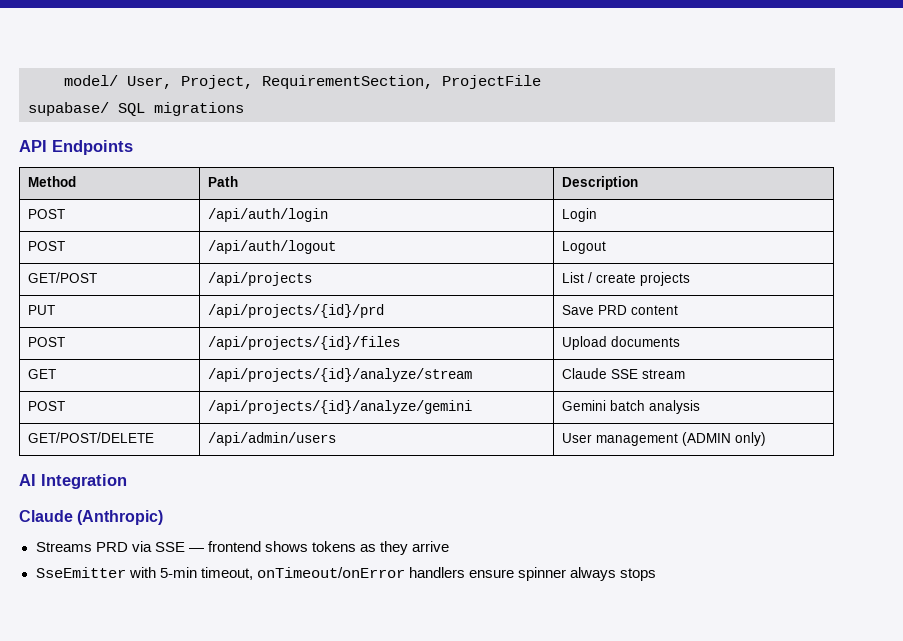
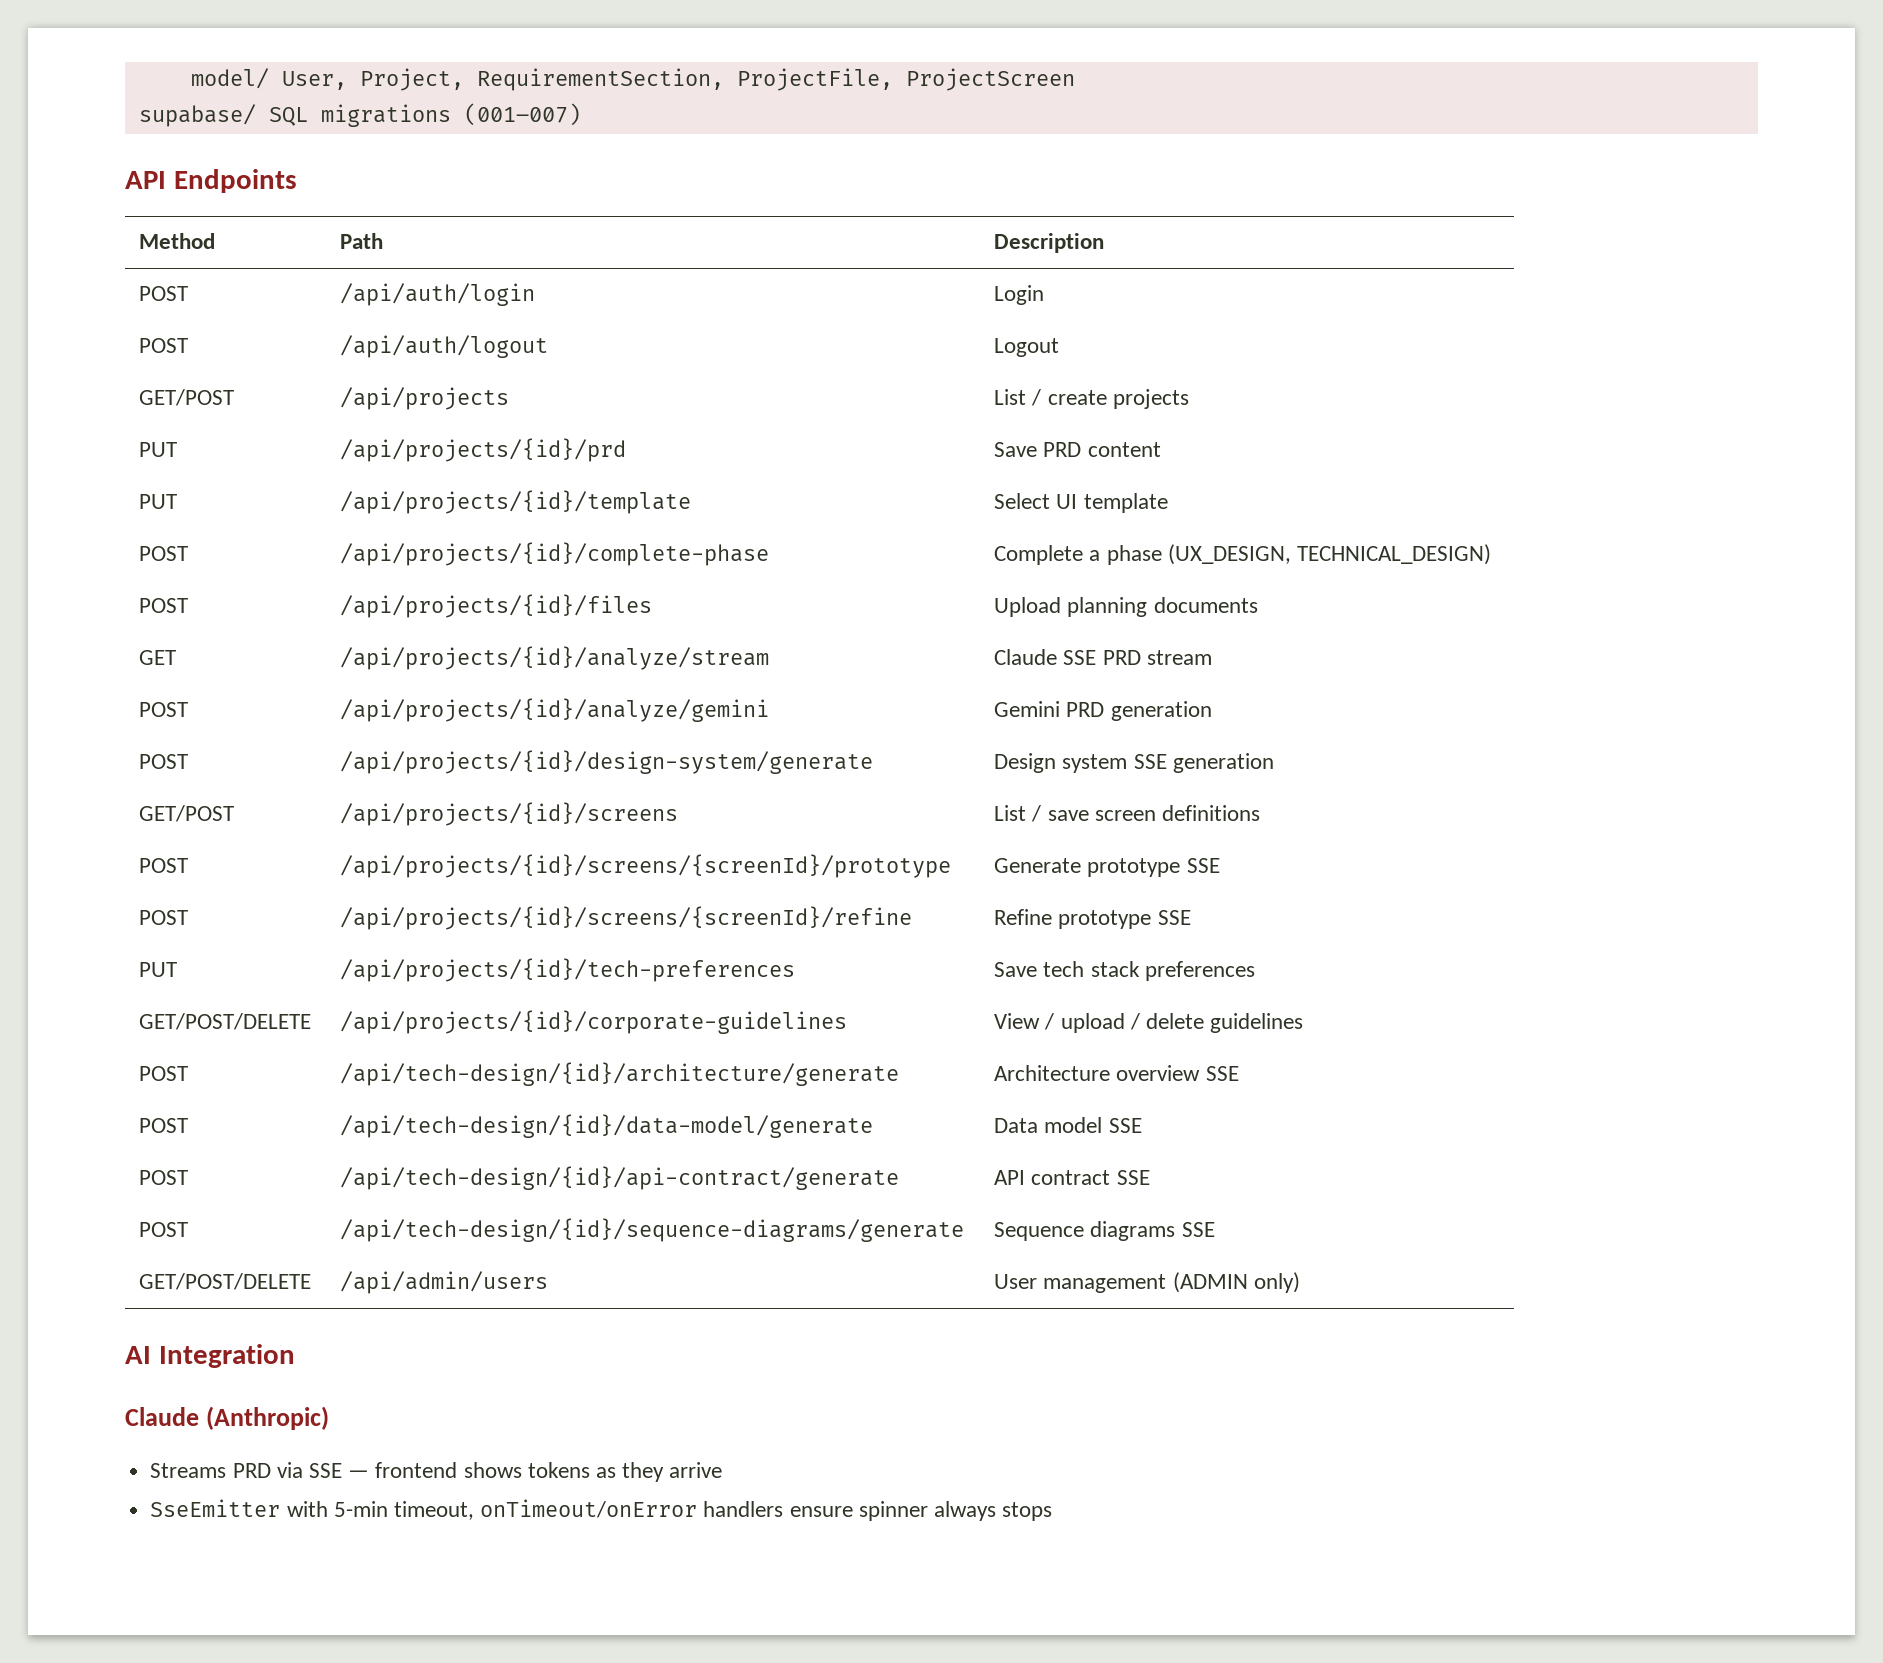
- model/ User, Project, RequirementSection, ProjectFile
+ model/ User, Project, RequirementSection, ProjectFile, ProjectScreen
- supabase/ SQL migrations
+ supabase/ SQL migrations (001–007)
+ PUT | /api/projects/{id}/template | Select UI template
+ POST | /api/projects/{id}/complete-phase | Complete a phase (UX_DESIGN, TECHNICAL_DESIGN)
- POST | /api/projects/{id}/files | Upload documents
+ POST | /api/projects/{id}/files | Upload planning documents
- GET | /api/projects/{id}/analyze/stream | Claude SSE stream
+ GET | /api/projects/{id}/analyze/stream | Claude SSE PRD stream
- POST | /api/projects/{id}/analyze/gemini | Gemini batch analysis
+ POST | /api/projects/{id}/analyze/gemini | Gemini PRD generation
+ POST | /api/projects/{id}/design-system/generate | Design system SSE generation
+ GET/POST | /api/projects/{id}/screens | List / save screen definitions
+ POST | /api/projects/{id}/screens/{screenId}/prototype | Generate prototype SSE
+ POST | /api/projects/{id}/screens/{screenId}/refine | Refine prototype SSE
+ PUT | /api/projects/{id}/tech-preferences | Save tech stack preferences
+ GET/POST/DELETE | /api/projects/{id}/corporate-guidelines | View / upload / delete guidelines
+ POST | /api/tech-design/{id}/architecture/generate | Architecture overview SSE
+ POST | /api/tech-design/{id}/data-model/generate | Data model SSE
+ POST | /api/tech-design/{id}/api-contract/generate | API contract SSE
+ POST | /api/tech-design/{id}/sequence-diagrams/generate | Sequence diagrams SSE

